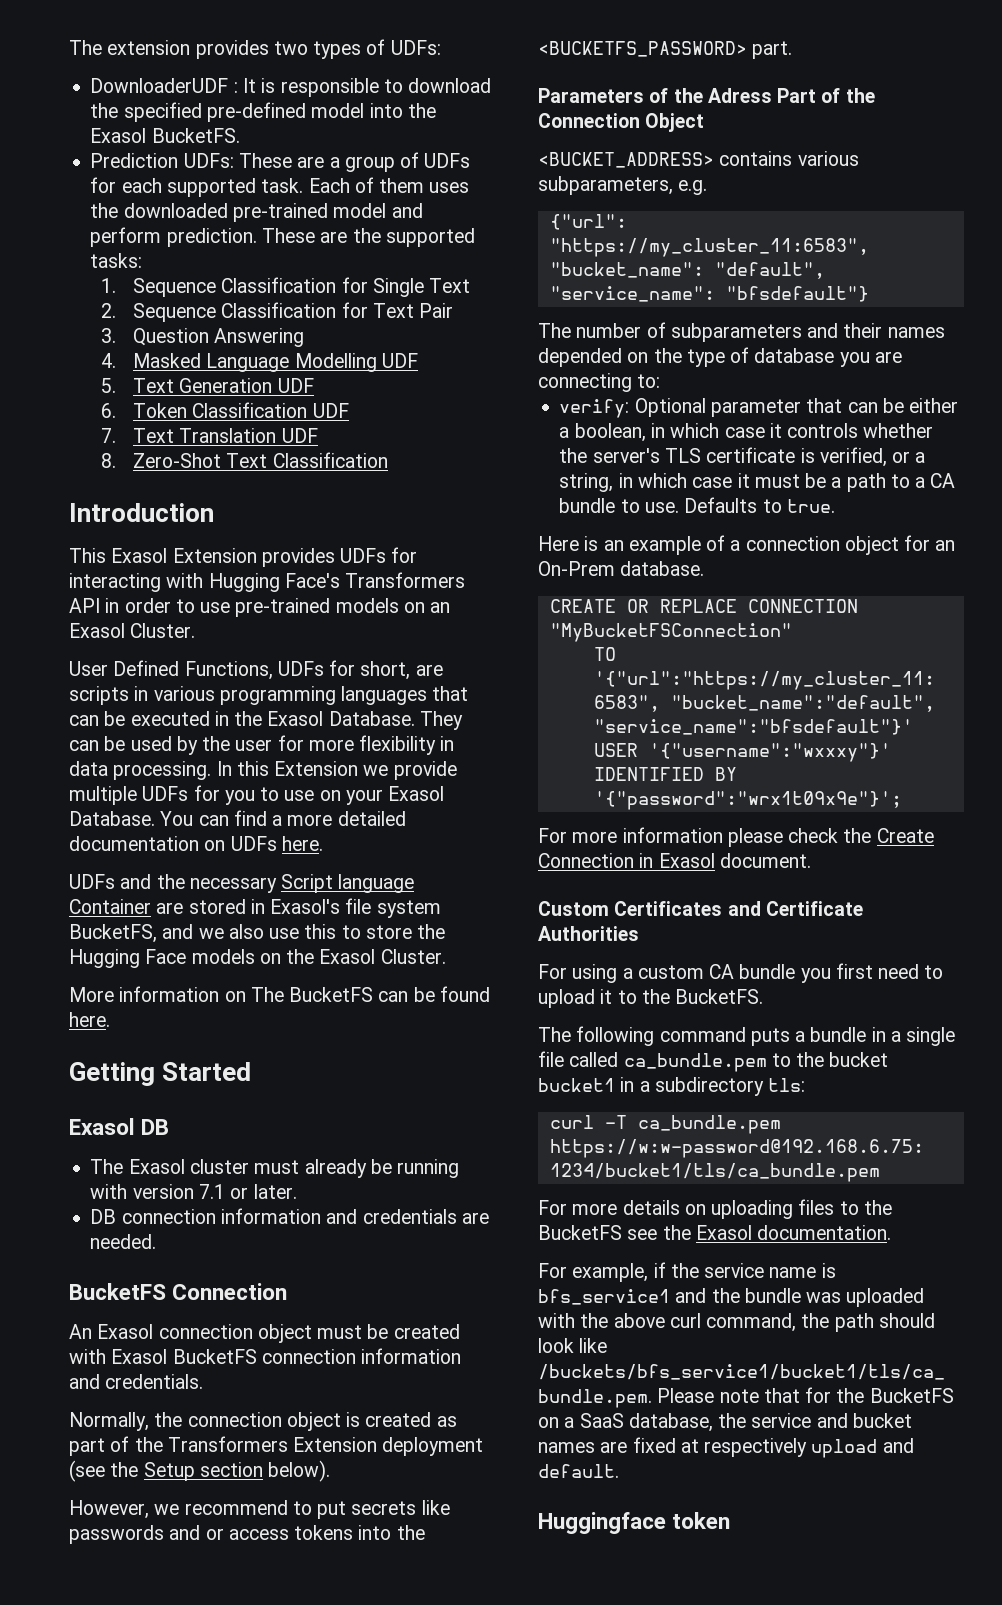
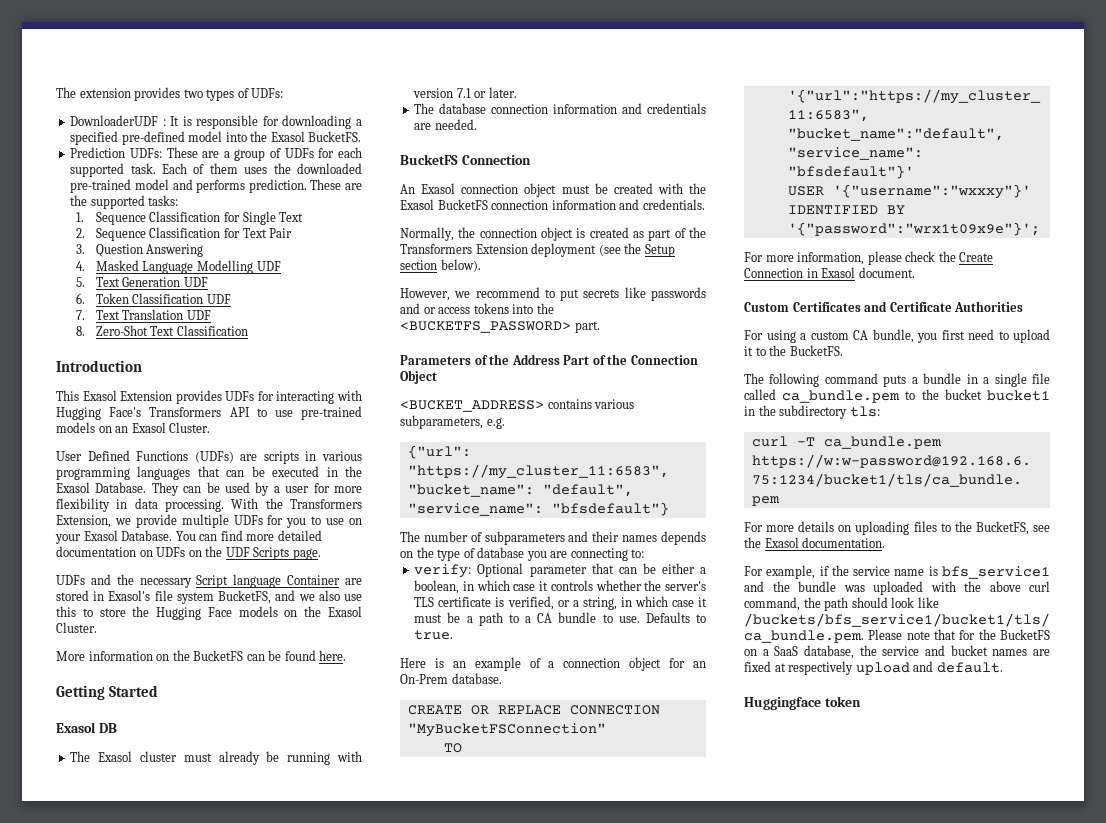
- DownloaderUDF : It is responsible to download the specified pre-defined model into the Exasol BucketFS.
+ DownloaderUDF : It is responsible for downloading a specified pre-defined model into the Exasol BucketFS.
- Each of them uses the downloaded pre-trained model and perform prediction.
+ Each of them uses the downloaded pre-trained model and performs prediction.
- This Exasol Extension provides UDFs for interacting with Hugging Face's Transformers API in order to use pre-trained models on an Exasol Cluster.
+ This Exasol Extension provides UDFs for interacting with Hugging Face's Transformers API to use pre-trained models on an Exasol Cluster.
- User Defined Functions, UDFs for short, are scripts in various programming languages that can be executed in the Exasol Database.
+ User Defined Functions (UDFs) are scripts in various programming languages that can be executed in the Exasol Database.
- They can be used by the user for more flexibility in data processing.
+ They can be used by a user for more flexibility in data processing.
- In this Extension we provide multiple UDFs for you to use on your Exasol Database.
+ With the Transformers Extension, we provide multiple UDFs for you to use on your Exasol Database.
- You can find a more detailed documentation on UDFs here.
+ You can find more detailed documentation on UDFs on the UDF Scripts page.
- More information on The BucketFS can be found here.
+ More information on the BucketFS can be found here.
- DB connection information and credentials are needed.
+ The database connection information and credentials are needed.
- An Exasol connection object must be created with Exasol BucketFS connection information and credentials.
+ An Exasol connection object must be created with the Exasol BucketFS connection information and credentials.
- Parameters of the Adress Part of the Connection Object
+ Parameters of the Address Part of the Connection Object
- The number of subparameters and their names depended on the type of database you are connecting to:
+ The number of subparameters and their names depends on the type of database you are connecting to:
- For more information please check the Create Connection in Exasol document.
+ For more information, please check the Create Connection in Exasol document.
- For using a custom CA bundle you first need to upload it to the BucketFS.
+ For using a custom CA bundle, you first need to upload it to the BucketFS.
- The following command puts a bundle in a single file called ca_bundle.pem to the bucket bucket1 in a subdirectory tls:
+ The following command puts a bundle in a single file called ca_bundle.pem to the bucket bucket1 in the subdirectory tls:
- For more details on uploading files to the BucketFS see the Exasol documentation.
+ For more details on uploading files to the BucketFS, see the Exasol documentation.

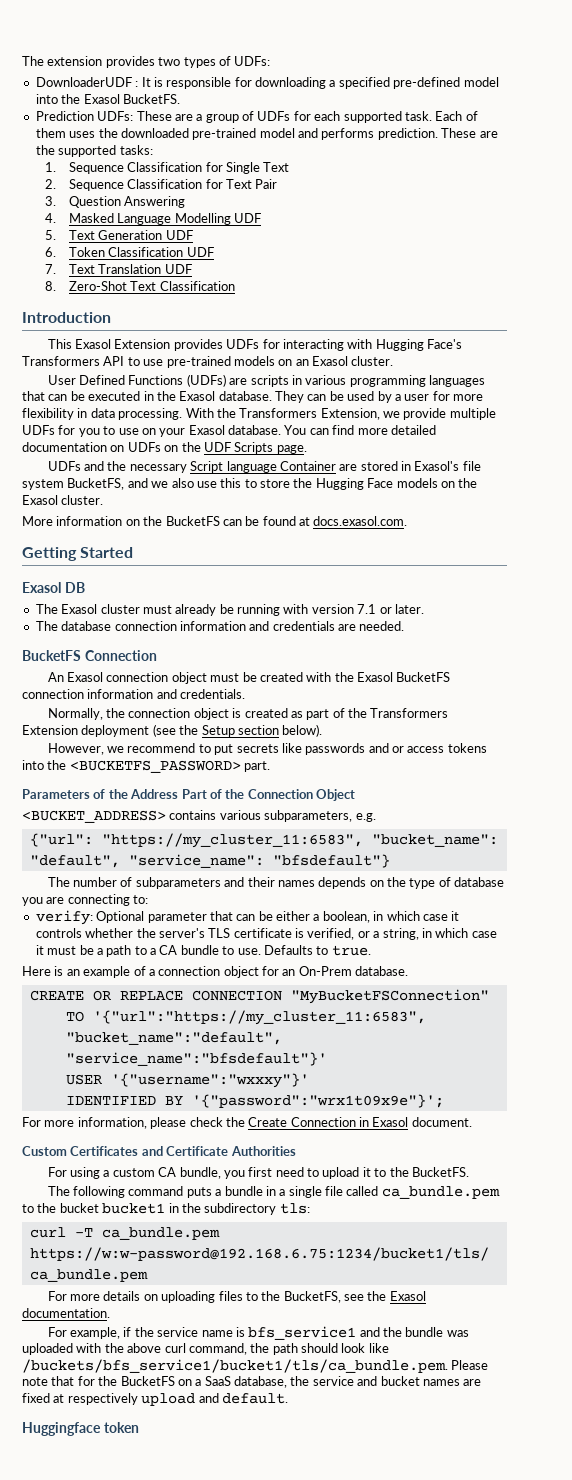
- This Exasol Extension provides UDFs for interacting with Hugging Face's Transformers API to use pre-trained models on an Exasol Cluster.
+ This Exasol Extension provides UDFs for interacting with Hugging Face's Transformers API to use pre-trained models on an Exasol cluster.
- User Defined Functions (UDFs) are scripts in various programming languages that can be executed in the Exasol Database.
+ User Defined Functions (UDFs) are scripts in various programming languages that can be executed in the Exasol database.
- With the Transformers Extension, we provide multiple UDFs for you to use on your Exasol Database.
+ With the Transformers Extension, we provide multiple UDFs for you to use on your Exasol database.
- UDFs and the necessary Script language Container are stored in Exasol's file system BucketFS, and we also use this to store the Hugging Face models on the Exasol Cluster.
+ UDFs and the necessary Script language Container are stored in Exasol's file system BucketFS, and we also use this to store the Hugging Face models on the Exasol cluster.
- More information on the BucketFS can be found here.
+ More information on the BucketFS can be found at docs.exasol.com.

